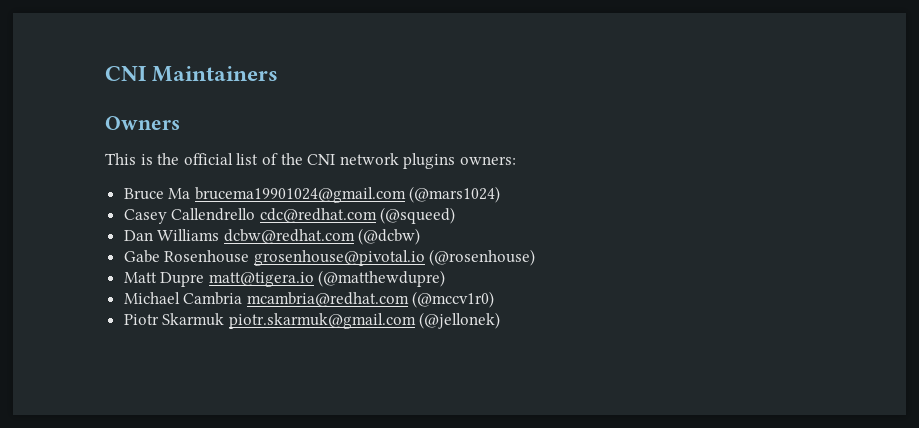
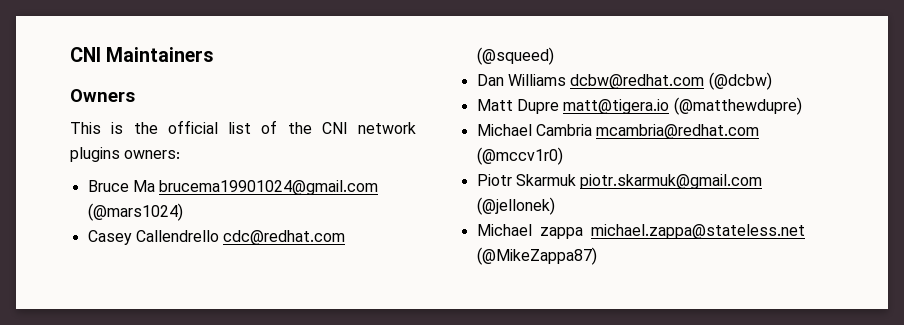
- Gabe Rosenhouse grosenhouse@pivotal.io (@rosenhouse)
+ Michael zappa michael.zappa@stateless.net (@MikeZappa87)

